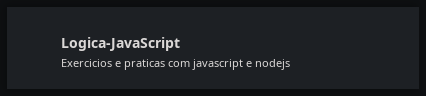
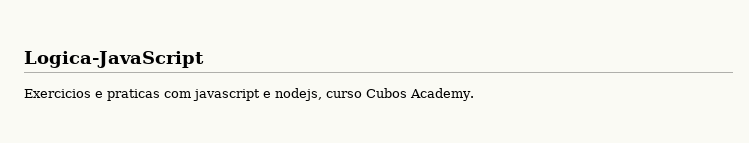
- Exercicios e praticas com javascript e nodejs
+ Exercicios e praticas com javascript e nodejs, curso Cubos Academy.

